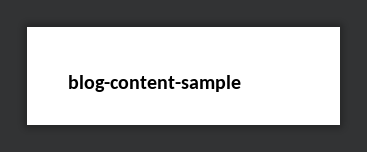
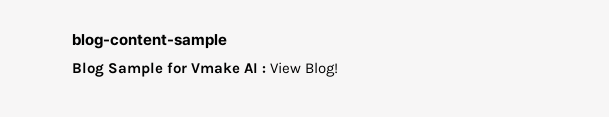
+ Blog Sample for Vmake AI : View Blog!

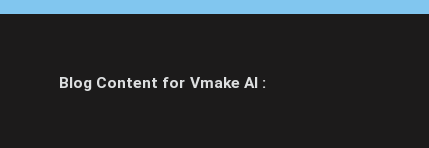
- blog-content-sample
- Blog Sample for Vmake AI : View Blog!
+ Blog Content for Vmake AI :

